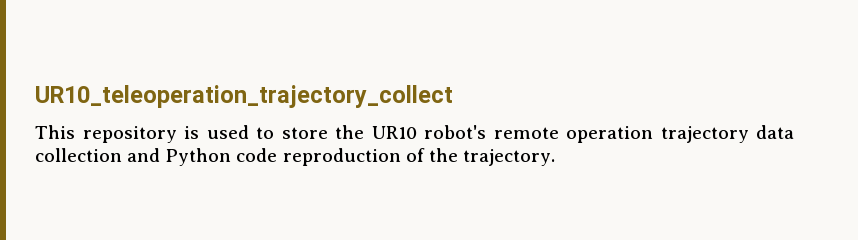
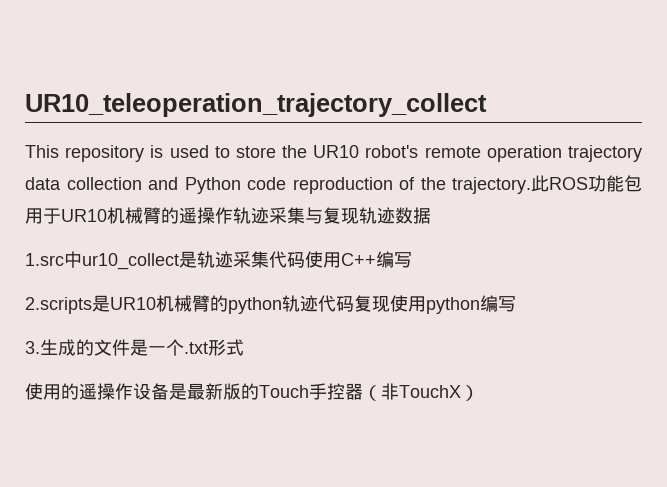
+ 此ROS功能包用于UR10机械臂的遥操作轨迹采集与复现轨迹数据
+ 1.src中ur10_collect是轨迹采集代码使用C++编写
+ 2.scripts是UR10机械臂的python轨迹代码复现使用python编写
+ 3.生成的文件是一个.txt形式
+ 使用的遥操作设备是最新版的Touch手控器（非TouchX）

